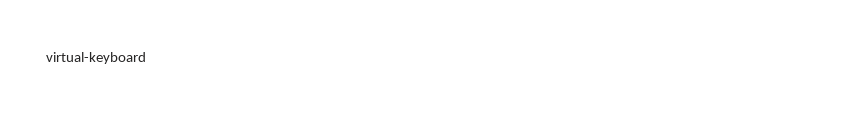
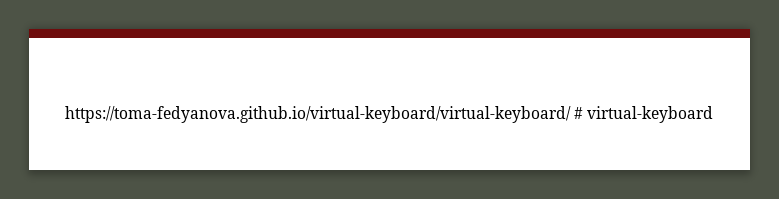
- virtual-keyboard
+ https://toma-fedyanova.github.io/virtual-keyboard/virtual-keyboard/ # virtual-keyboard

